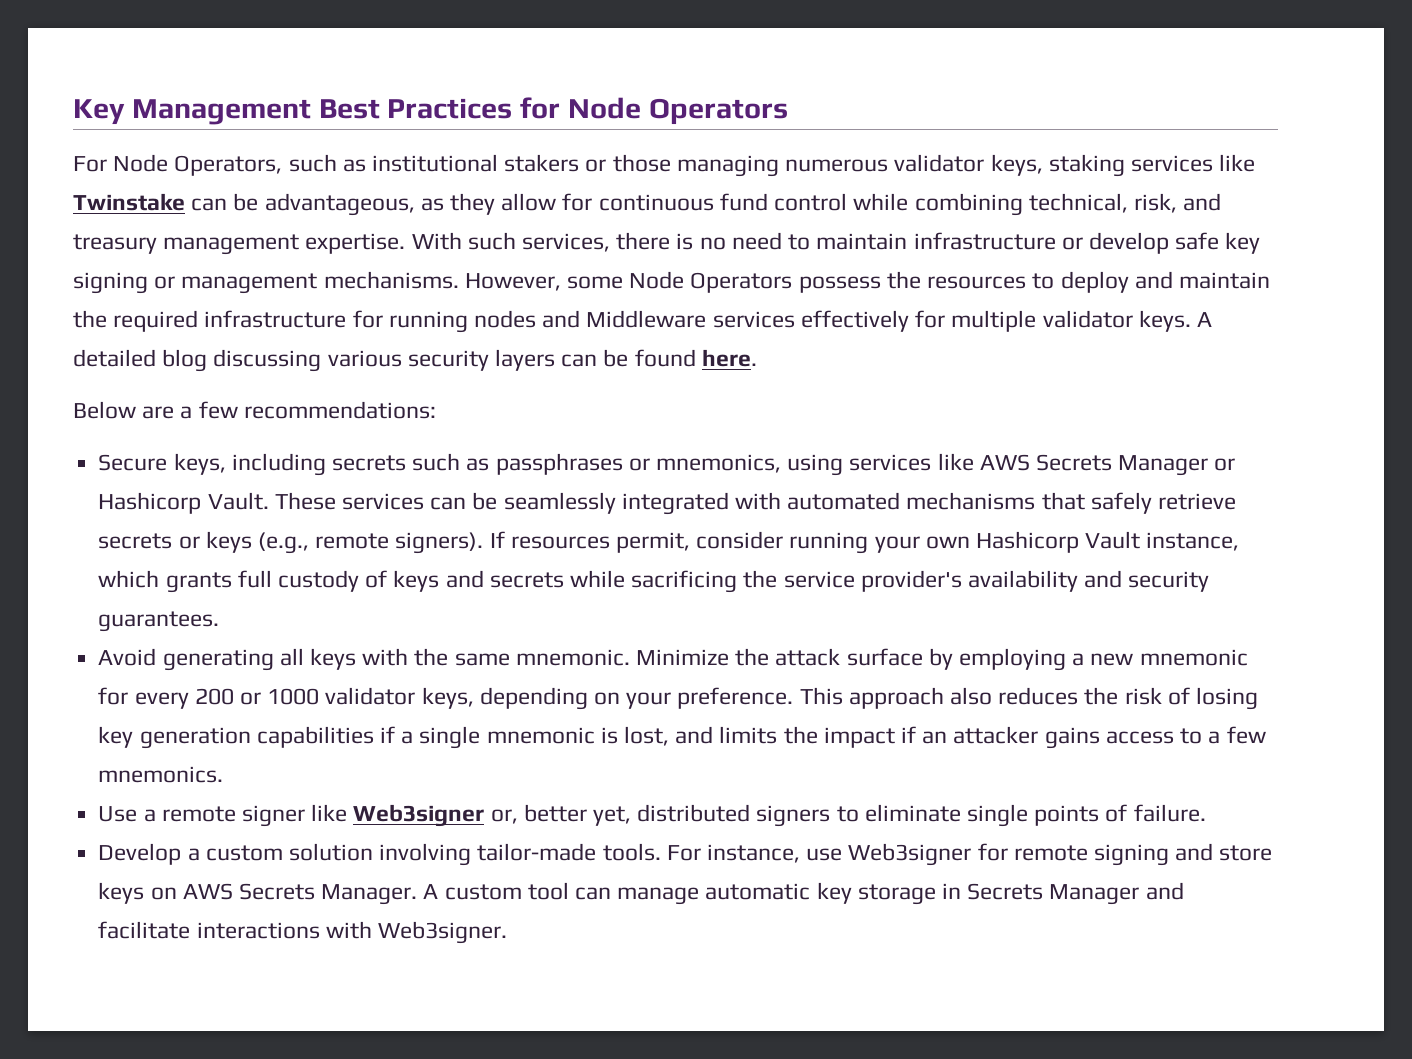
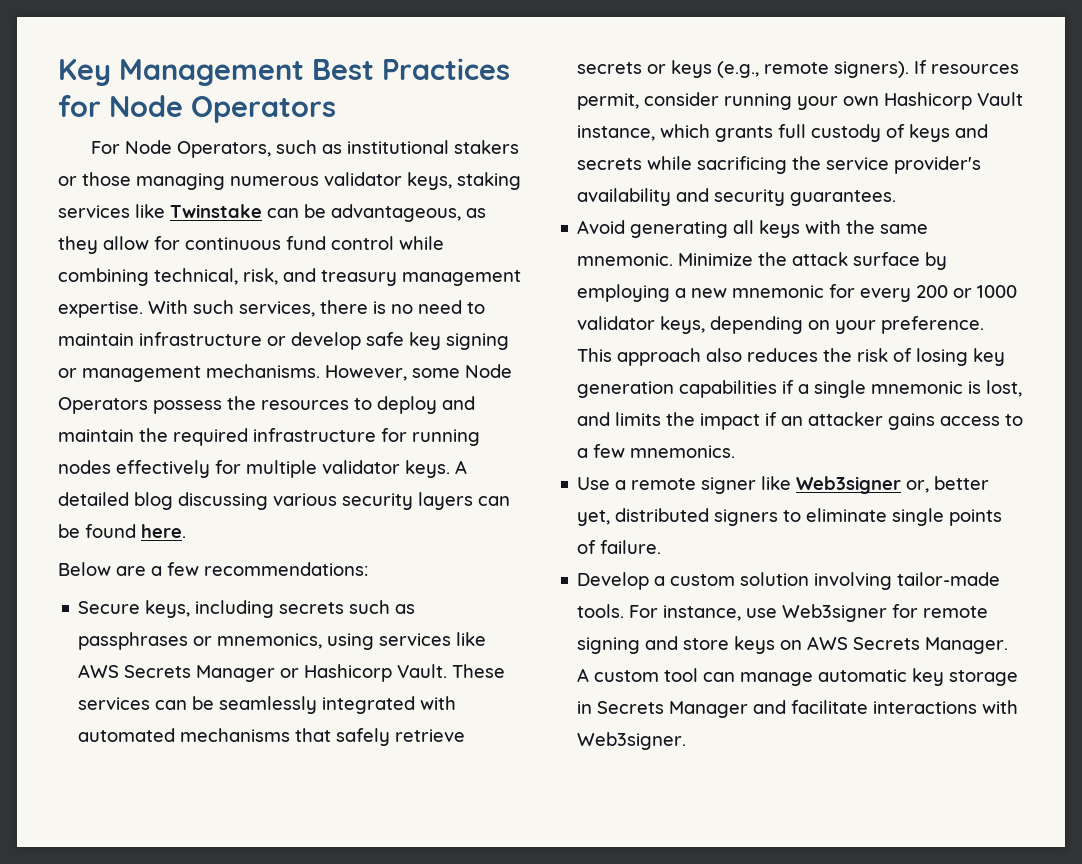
- However, some Node Operators possess the resources to deploy and maintain the required infrastructure for running nodes and Middleware services effectively for multiple validator keys.
+ However, some Node Operators possess the resources to deploy and maintain the required infrastructure for running nodes effectively for multiple validator keys.

